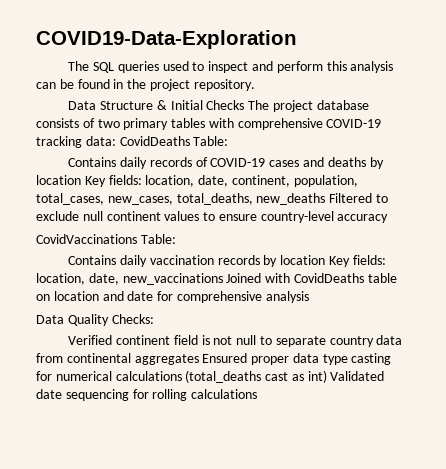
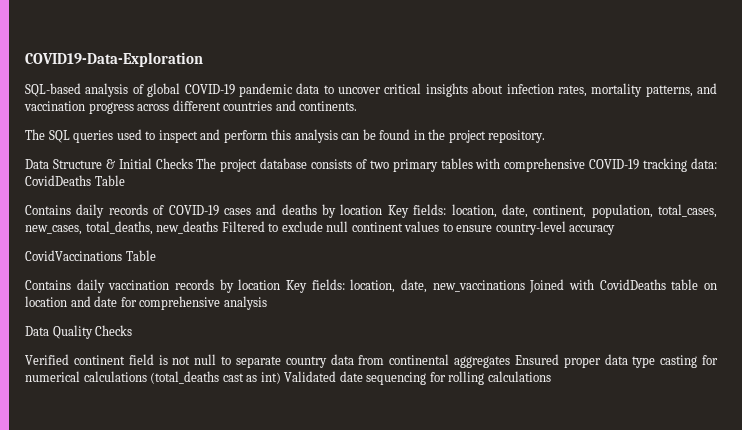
+ SQL-based analysis of global COVID-19 pandemic data to uncover critical insights about infection rates, mortality patterns, and vaccination progress across different countries and continents.
- Data Structure & Initial Checks The project database consists of two primary tables with comprehensive COVID-19 tracking data: CovidDeaths Table:
+ Data Structure & Initial Checks The project database consists of two primary tables with comprehensive COVID-19 tracking data: CovidDeaths Table
- CovidVaccinations Table:
+ CovidVaccinations Table
- Data Quality Checks:
+ Data Quality Checks

